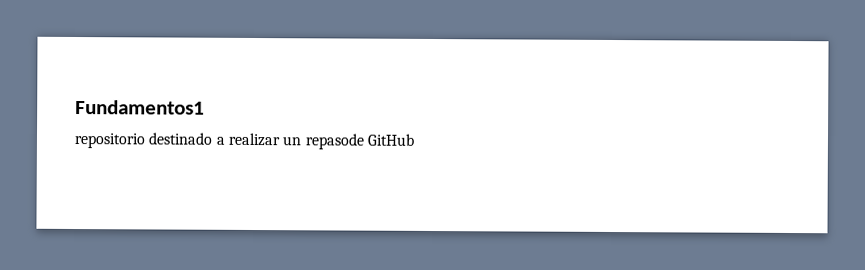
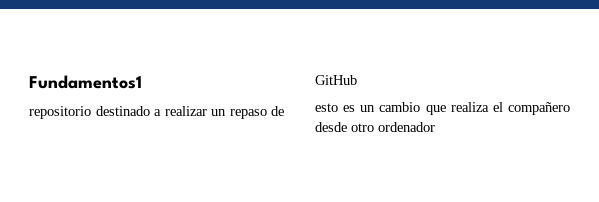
- repositorio destinado a realizar un repasode GitHub
+ repositorio destinado a realizar un repaso de GitHub
+ esto es un cambio que realiza el compañero desde otro ordenador

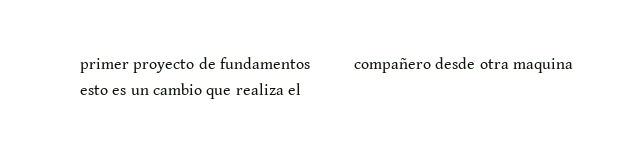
- Fundamentos1
- repositorio destinado a realizar un repaso de GitHub
+ primer proyecto de fundamentos
- esto es un cambio que realiza el compañero desde otro ordenador
+ esto es un cambio que realiza el compañero desde otra maquina

